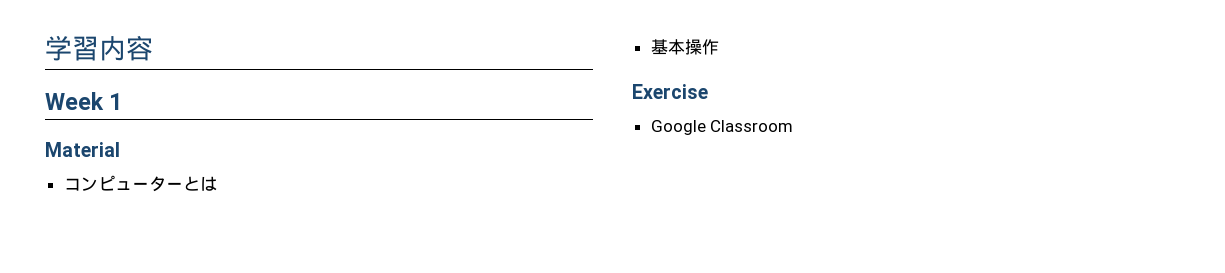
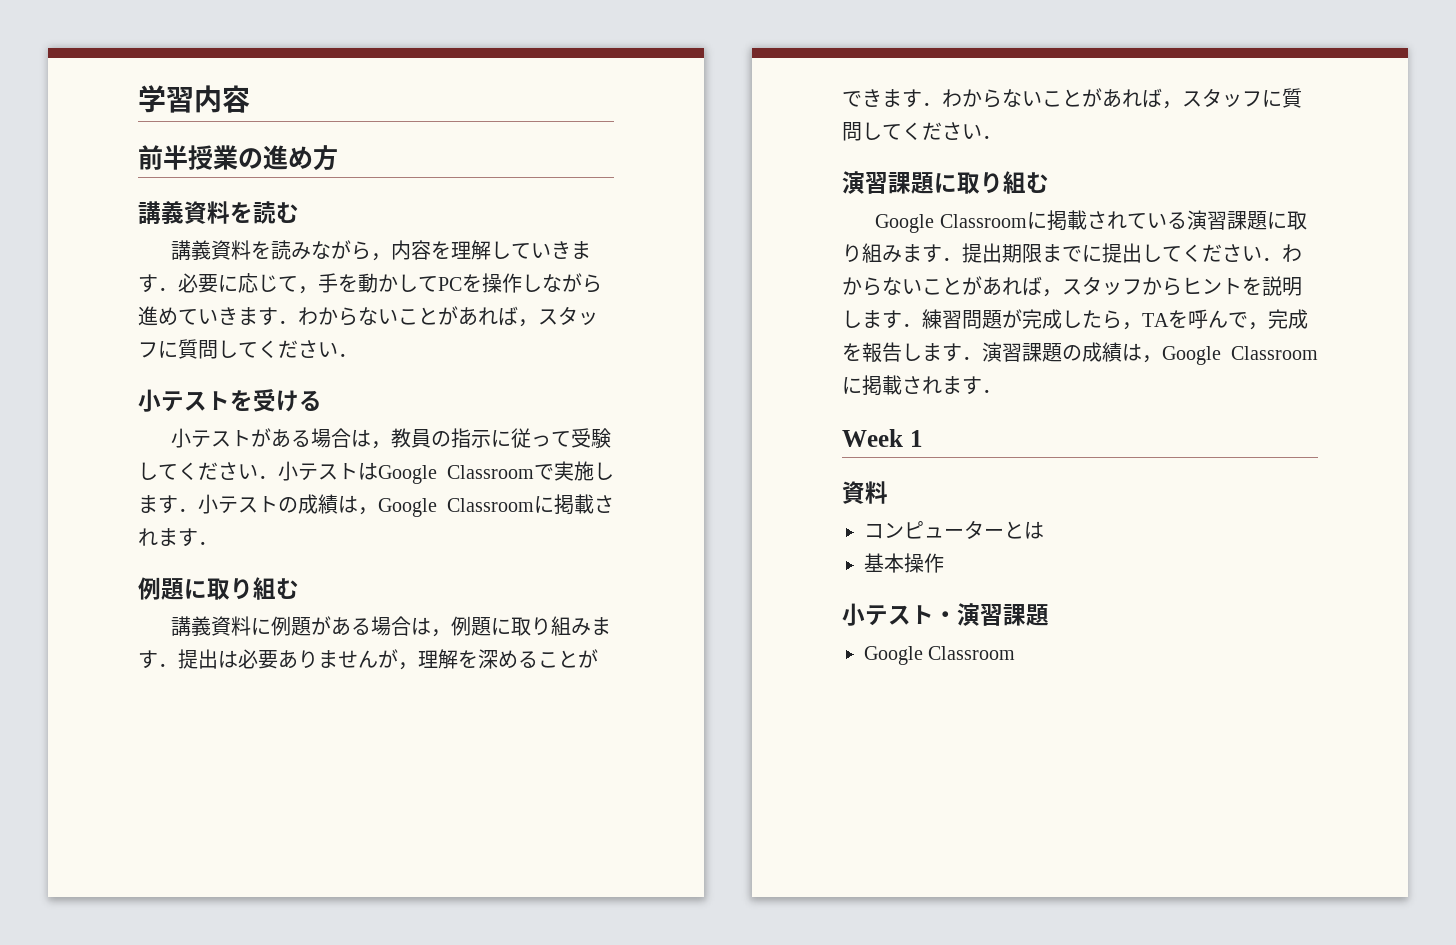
+ 前半授業の進め方
+ 講義資料を読む
+ 講義資料を読みながら，内容を理解していきます．必要に応じて，手を動かしてPCを操作しながら進めていきます．わからないことがあれば，スタッフに質問してください．
+ 小テストを受ける
+ 小テストがある場合は，教員の指示に従って受験してください．小テストはGoogle Classroomで実施します．小テストの成績は，Google Classroomに掲載されます．
+ 例題に取り組む
+ 講義資料に例題がある場合は，例題に取り組みます．提出は必要ありませんが，理解を深めることができます．わからないことがあれば，スタッフに質問してください．
+ 演習課題に取り組む
+ Google Classroomに掲載されている演習課題に取り組みます．提出期限までに提出してください．わからないことがあれば，スタッフからヒントを説明します．練習問題が完成したら，TAを呼んで，完成を報告します．演習課題の成績は，Google Classroomに掲載されます．
  Week 1
- Material
+ 資料
- Exercise
+ 小テスト・演習課題

